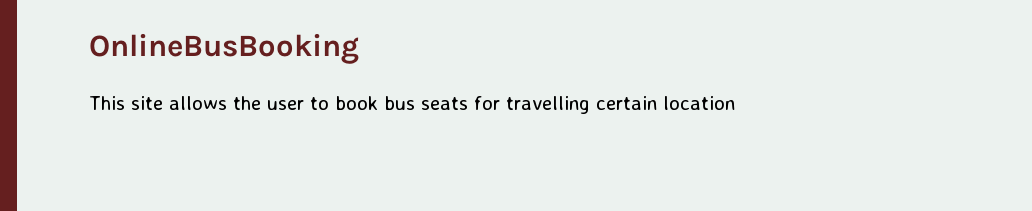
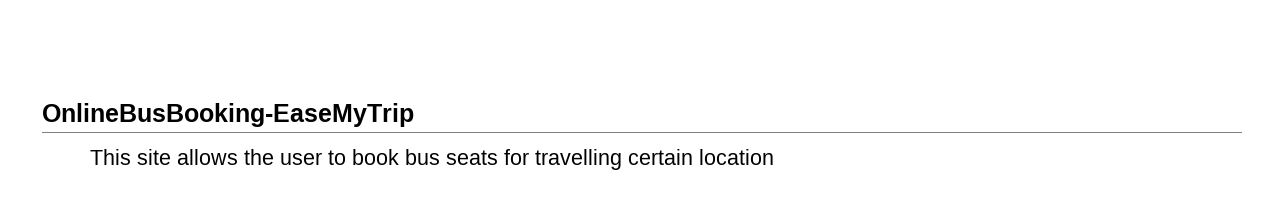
- OnlineBusBooking
+ OnlineBusBooking-EaseMyTrip

